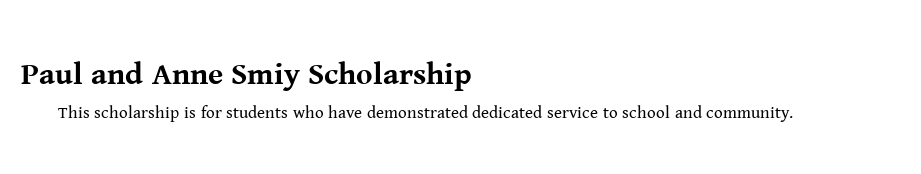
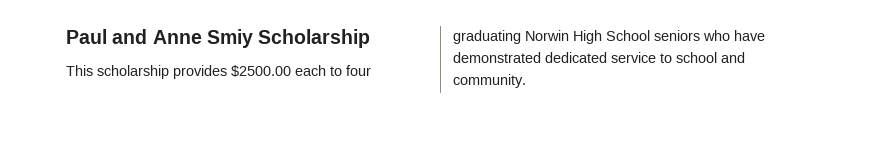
- This scholarship is for students who have demonstrated dedicated service to school and community.
+ This scholarship provides $2500.00 each to four graduating Norwin High School seniors who have demonstrated dedicated service to school and community.

